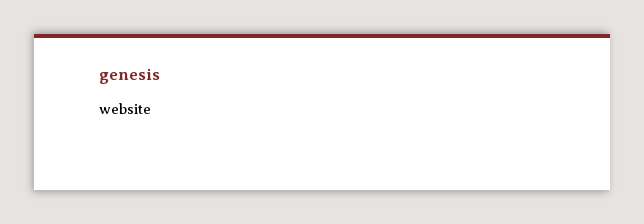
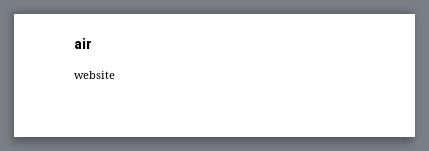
- genesis
+ air

